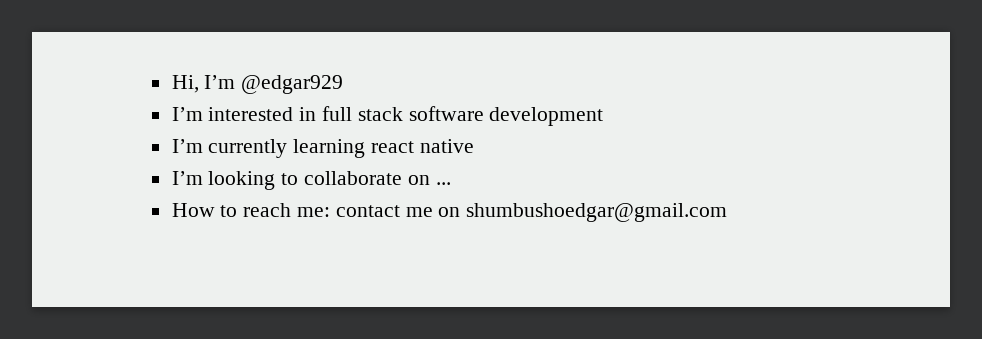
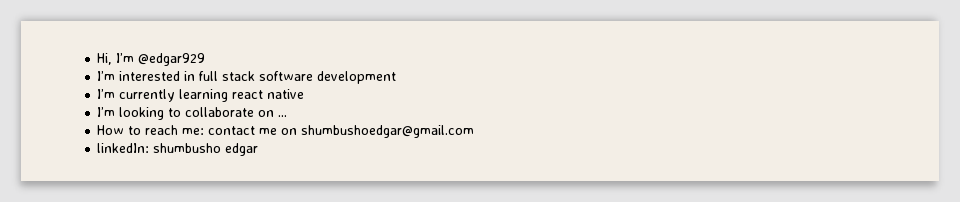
+ linkedIn: shumbusho edgar

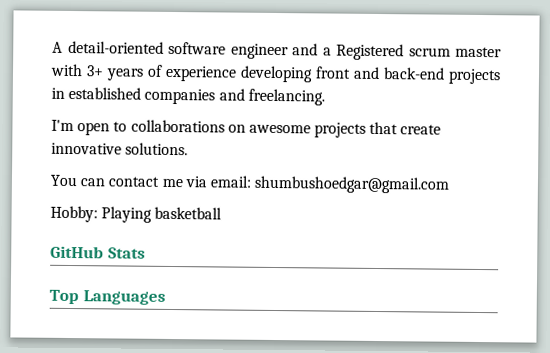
- Hi, I’m @edgar929
- I’m interested in full stack software development
- I’m currently learning react native
- I’m looking to collaborate on ...
- How to reach me: contact me on shumbushoedgar@gmail.com
- linkedIn: shumbusho edgar
+ A detail-oriented software engineer and a Registered scrum master with 3+ years of experience developing front and back-end projects in established companies and freelancing.
+ I'm open to collaborations on awesome projects that create innovative solutions.
+ You can contact me via email: shumbushoedgar@gmail.com
+ Hobby: Playing basketball
+ GitHub Stats
+ Top Languages

